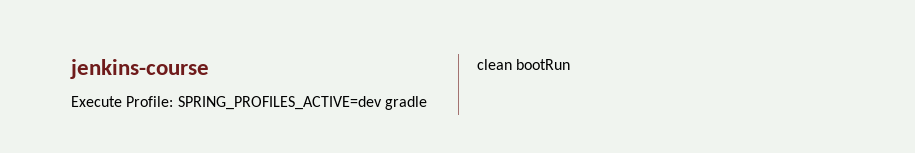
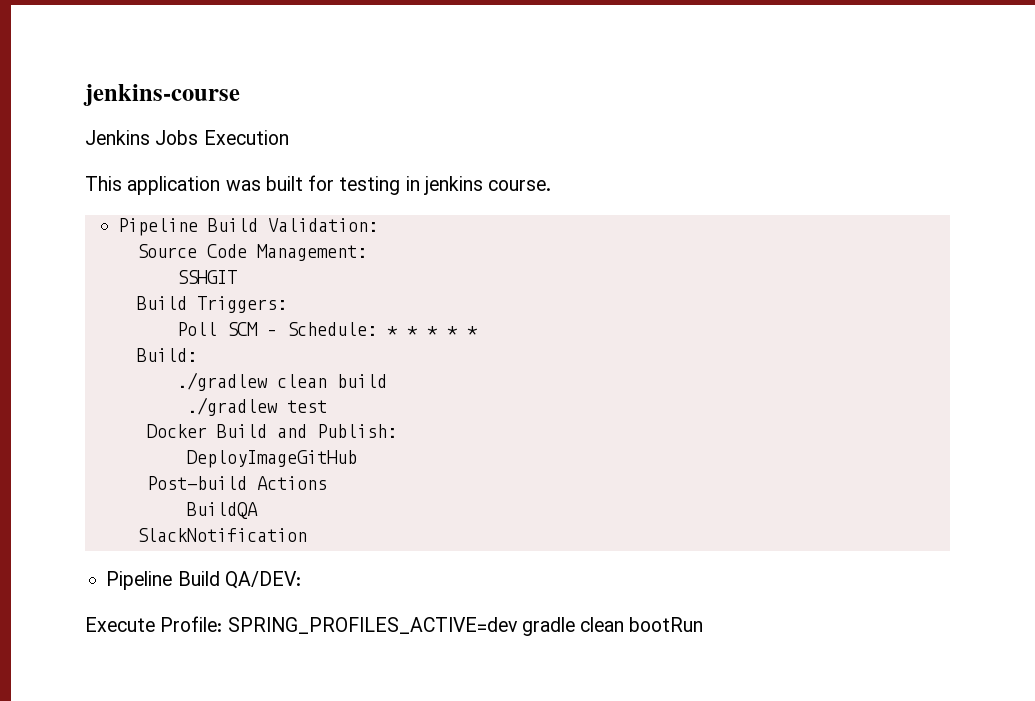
+ Jenkins Jobs Execution
+ This application was built for testing in jenkins course.
+ Pipeline Build Validation:
+ Source Code Management:
+ SSHGIT
+ Build Triggers:
+ Poll SCM – Schedule: * * * * *
+ Build:
+ ./gradlew clean build
+ ./gradlew test
+ Docker Build and Publish:
+ DeployImageGitHub
+ Post-build Actions
+ BuildQA
+ SlackNotification
+ Pipeline Build QA/DEV:

